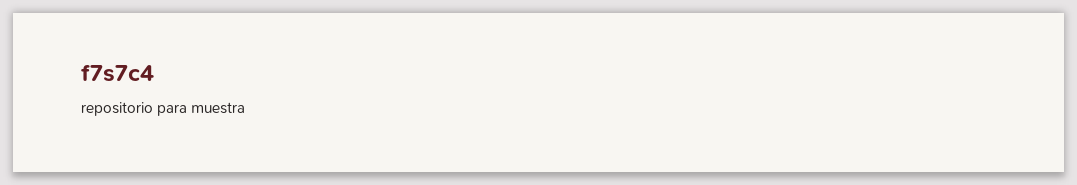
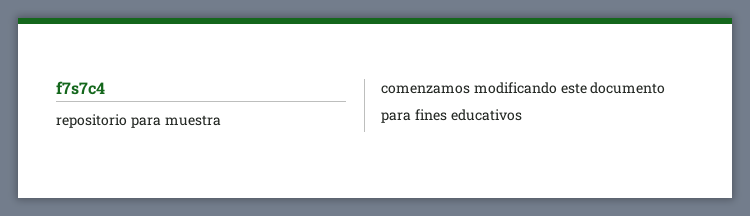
+ comenzamos modificando este documento
+ para fines educativos

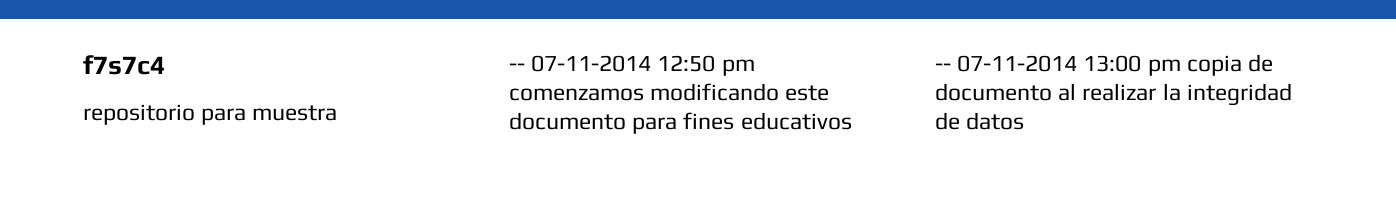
- comenzamos modificando este documento
- para fines educativos
+ -- 07-11-2014 12:50 pm comenzamos modificando este documento para fines educativos
+ -- 07-11-2014 13:00 pm copia de documento al realizar la integridad de datos

